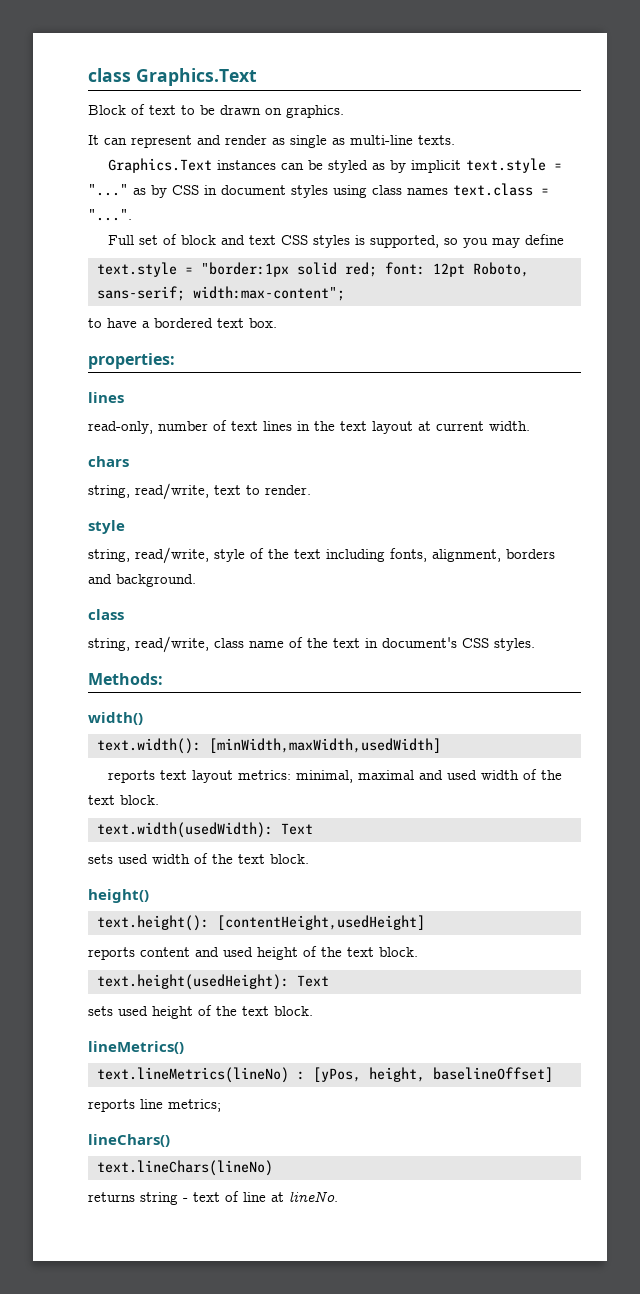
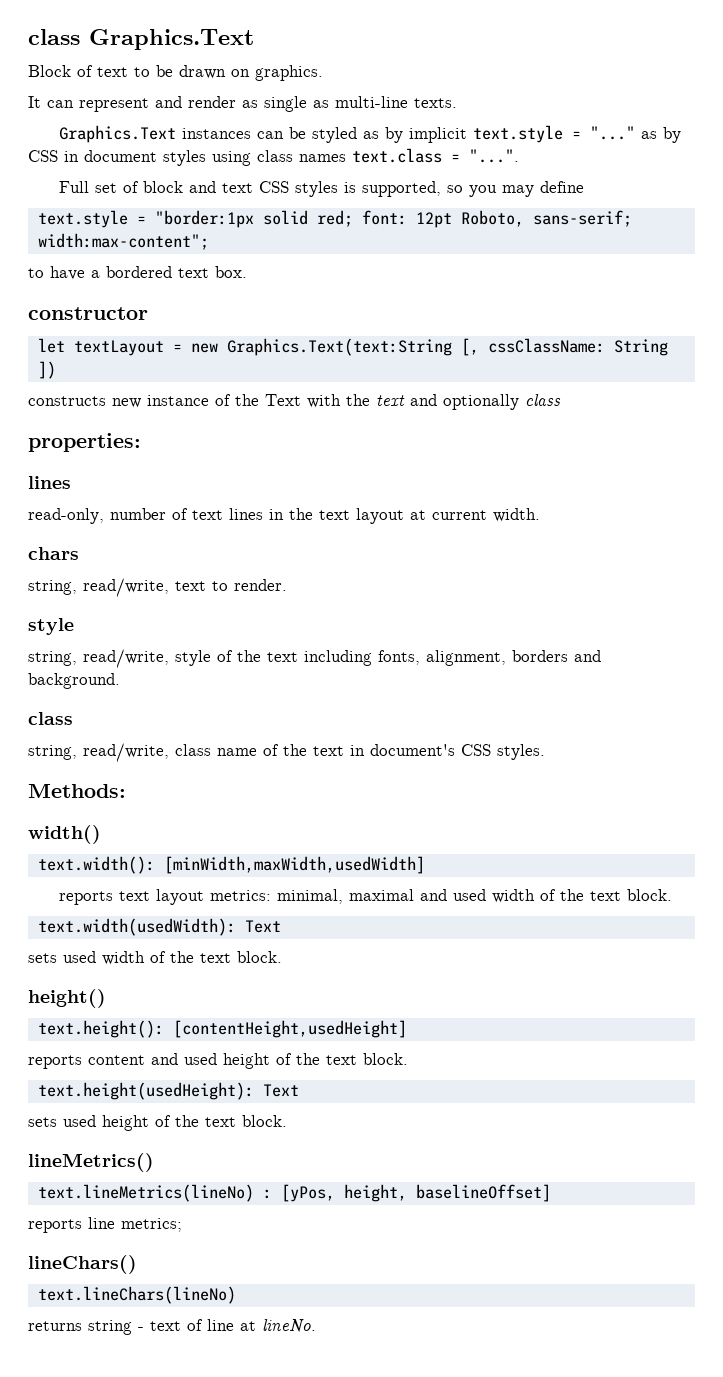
+ constructor
+ let textLayout = new Graphics.Text(text:String [, cssClassName: String ])
+ constructs new instance of the Text with the text and optionally class

